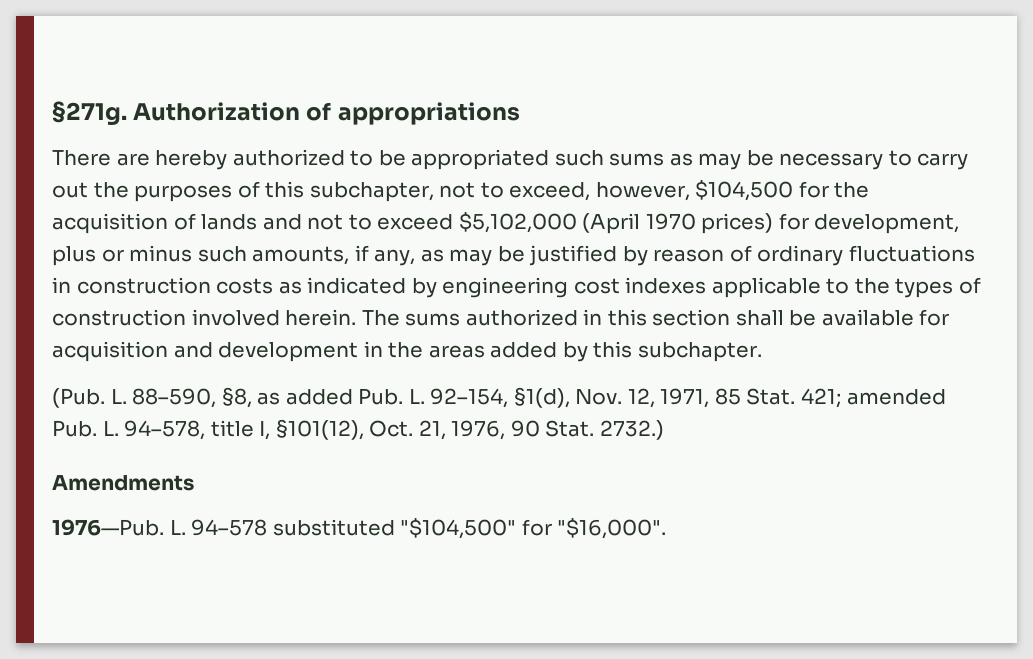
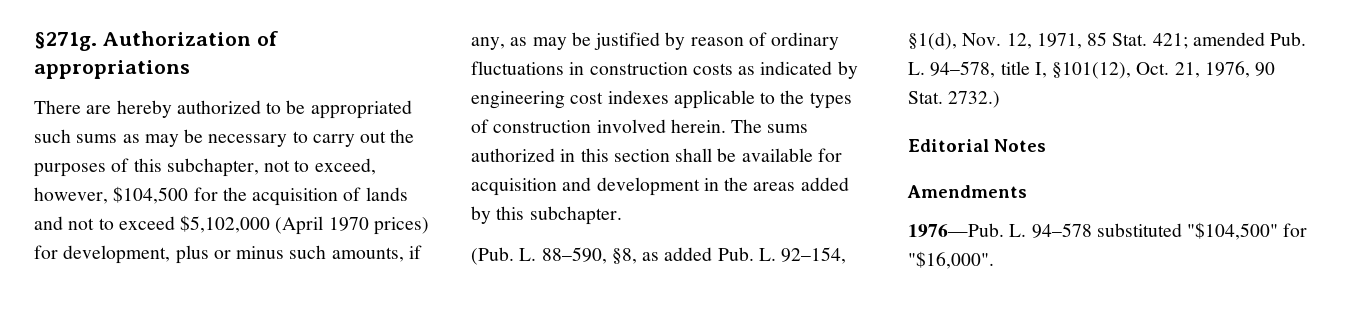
+ Editorial Notes

